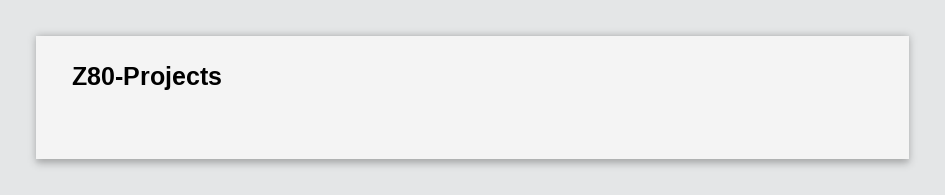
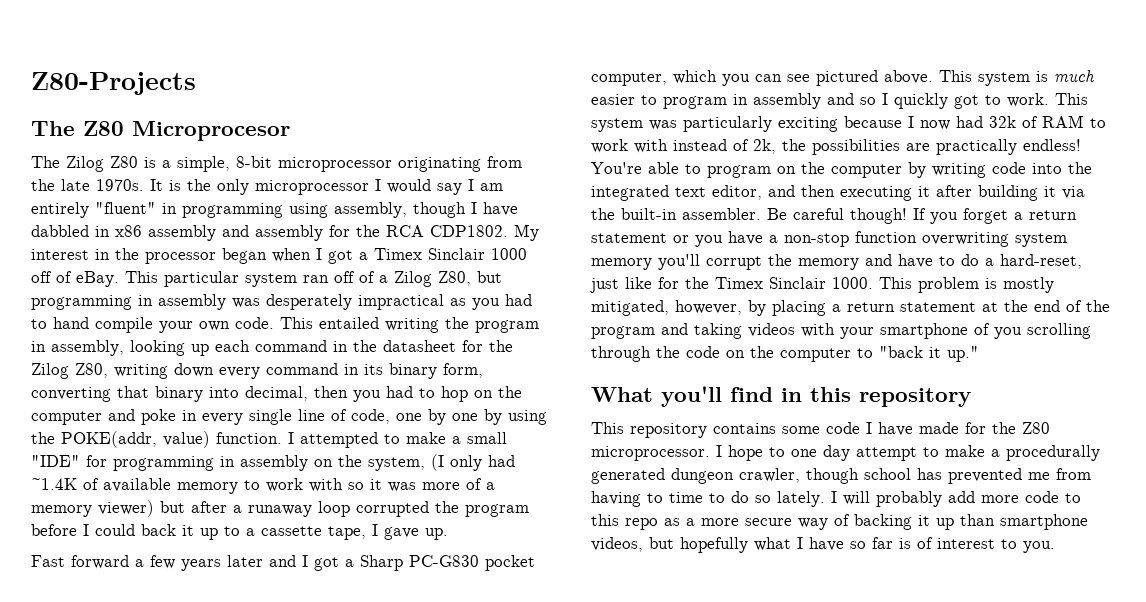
+ The Z80 Microprocesor
+ The Zilog Z80 is a simple, 8-bit microprocessor originating from the late 1970s. It is the only microprocessor I would say I am entirely "fluent" in programming using assembly, though I have dabbled in x86 assembly and assembly for the RCA CDP1802. My interest in the processor began when I got a Timex Sinclair 1000 off of eBay. This particular system ran off of a Zilog Z80, but programming in assembly was desperately impractical as you had to hand compile your own code. This entailed writing the program in assembly, looking up each command in the datasheet for the Zilog Z80, writing down every command in its binary form, converting that binary into decimal, then you had to hop on the computer and poke in every single line of code, one by one by using the POKE(addr, value) function. I attempted to make a small "IDE" for programming in assembly on the system, (I only had ~1.4K of available memory to work with so it was more of a memory viewer) but after a runaway loop corrupted the program before I could back it up to a cassette tape, I gave up.
+ Fast forward a few years later and I got a Sharp PC-G830 pocket computer, which you can see pictured above. This system is much easier to program in assembly and so I quickly got to work. This system was particularly exciting because I now had 32k of RAM to work with instead of 2k, the possibilities are practically endless! You're able to program on the computer by writing code into the integrated text editor, and then executing it after building it via the built-in assembler. Be careful though! If you forget a return statement or you have a non-stop function overwriting system memory you'll corrupt the memory and have to do a hard-reset, just like for the Timex Sinclair 1000. This problem is mostly mitigated, however, by placing a return statement at the end of the program and taking videos with your smartphone of you scrolling through the code on the computer to "back it up."
+ What you'll find in this repository
+ This repository contains some code I have made for the Z80 microprocessor. I hope to one day attempt to make a procedurally generated dungeon crawler, though school has prevented me from having to time to do so lately. I will probably add more code to this repo as a more secure way of backing it up than smartphone videos, but hopefully what I have so far is of interest to you.

